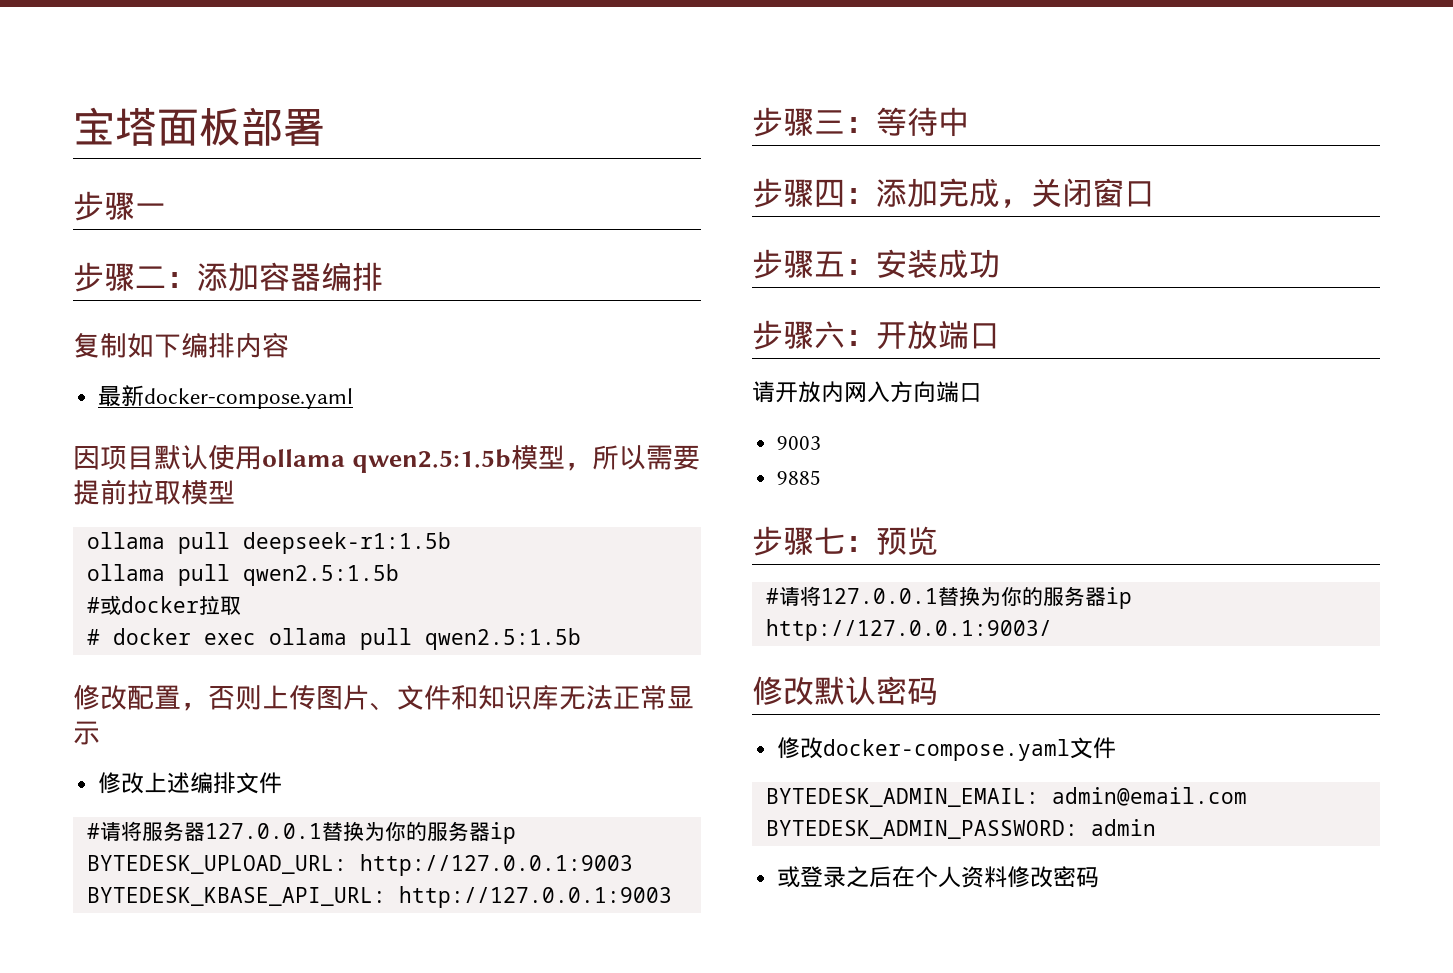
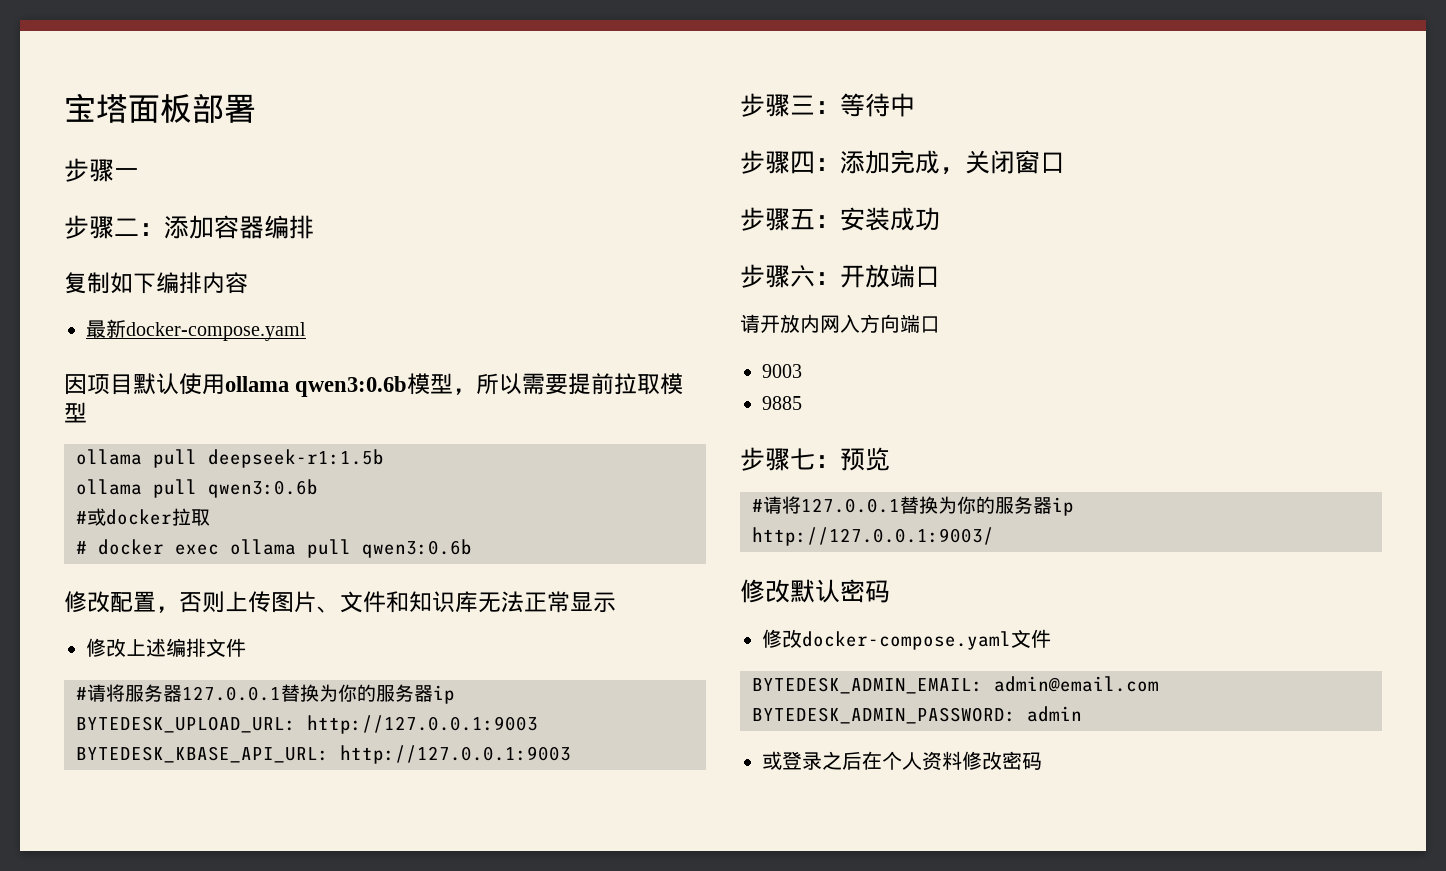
- 因项目默认使用ollama qwen2.5:1.5b模型，所以需要提前拉取模型
+ 因项目默认使用ollama qwen3:0.6b模型，所以需要提前拉取模型
  ollama pull deepseek-r1:1.5b
- ollama pull qwen2.5:1.5b
+ ollama pull qwen3:0.6b
- # docker exec ollama pull qwen2.5:1.5b
+ # docker exec ollama pull qwen3:0.6b

